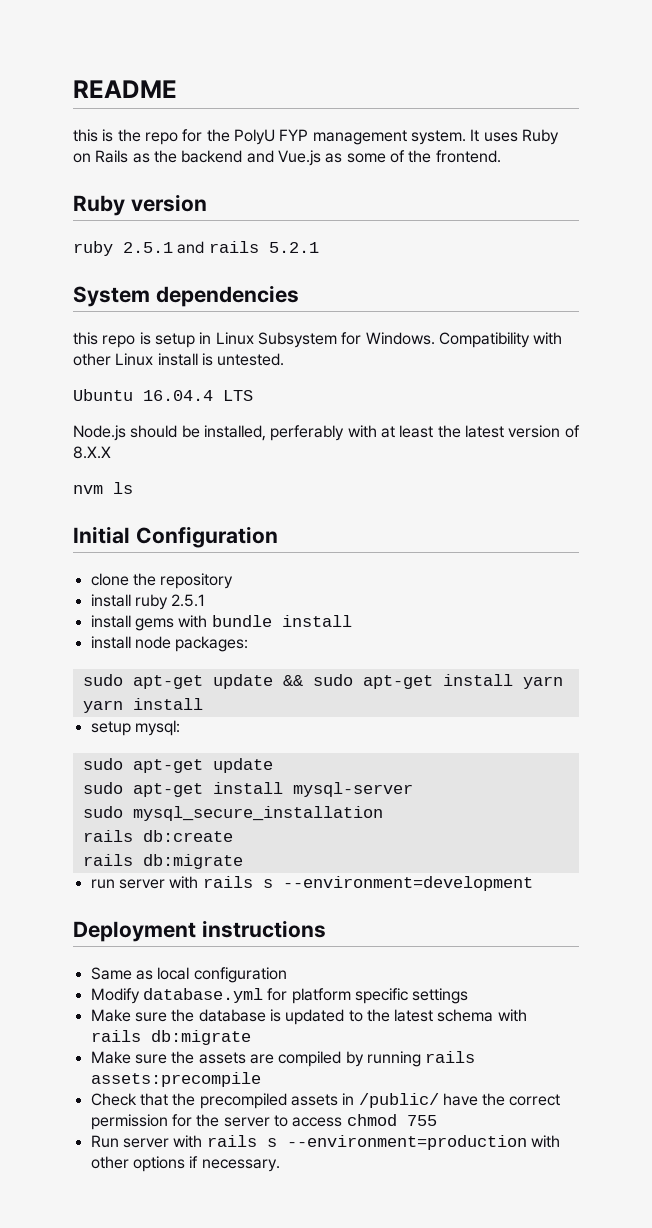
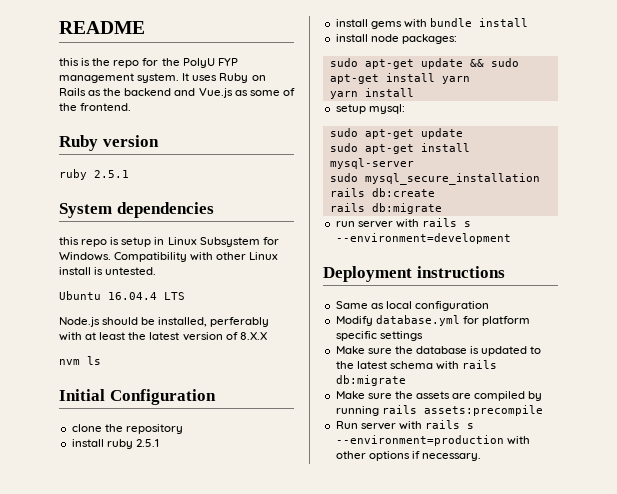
  Ruby version
- ruby 2.5.1 and rails 5.2.1
+ ruby 2.5.1
- Check that the precompiled assets in /public/ have the correct permission for the server to access chmod 755

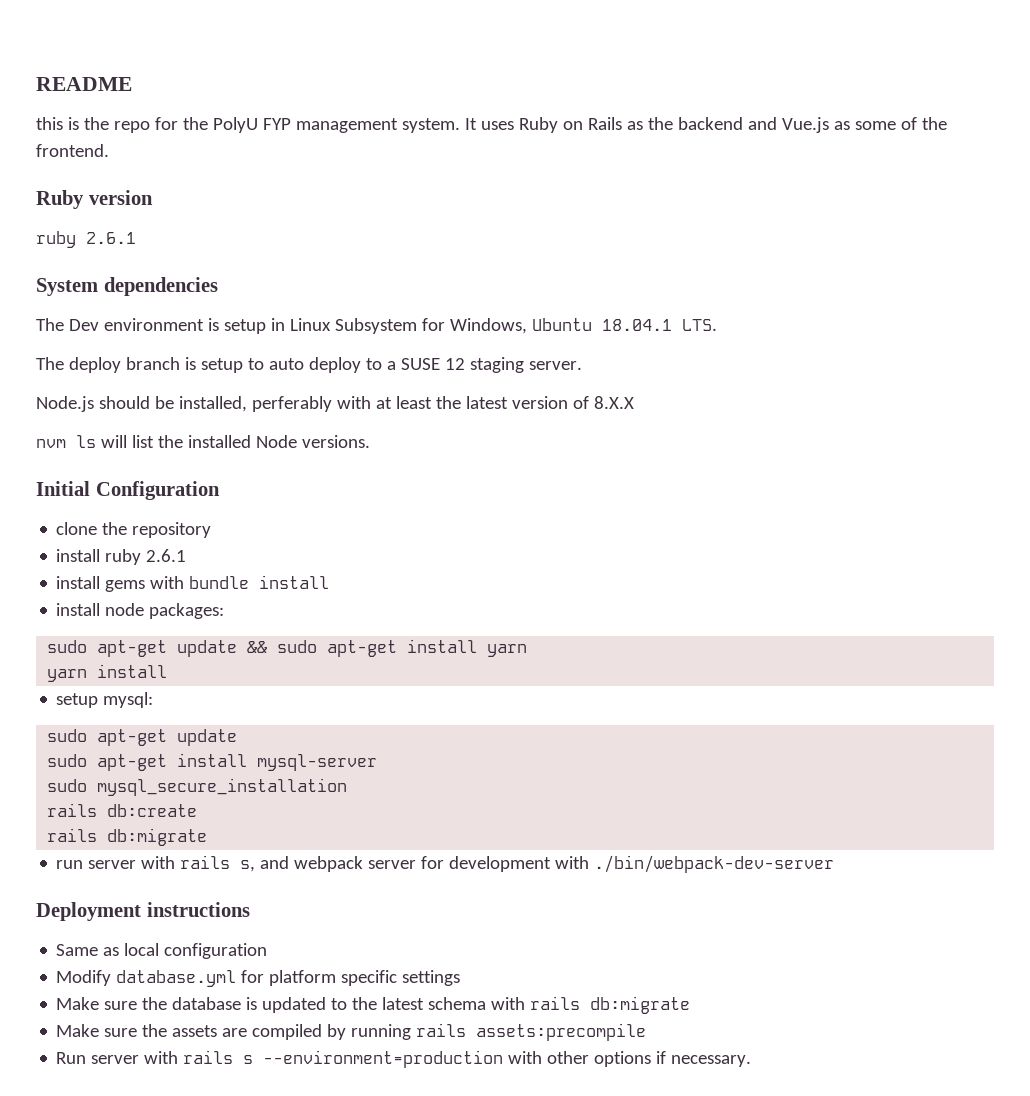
  Ruby version
- ruby 2.5.1
+ ruby 2.6.1
- this repo is setup in Linux Subsystem for Windows. Compatibility with other Linux install is untested.
- Ubuntu 16.04.4 LTS
+ The Dev environment is setup in Linux Subsystem for Windows, Ubuntu 18.04.1 LTS.
+ The deploy branch is setup to auto deploy to a SUSE 12 staging server.
- nvm ls
+ nvm ls will list the installed Node versions.
- install ruby 2.5.1
+ install ruby 2.6.1
- run server with rails s --environment=development
+ run server with rails s, and webpack server for development with ./bin/webpack-dev-server

